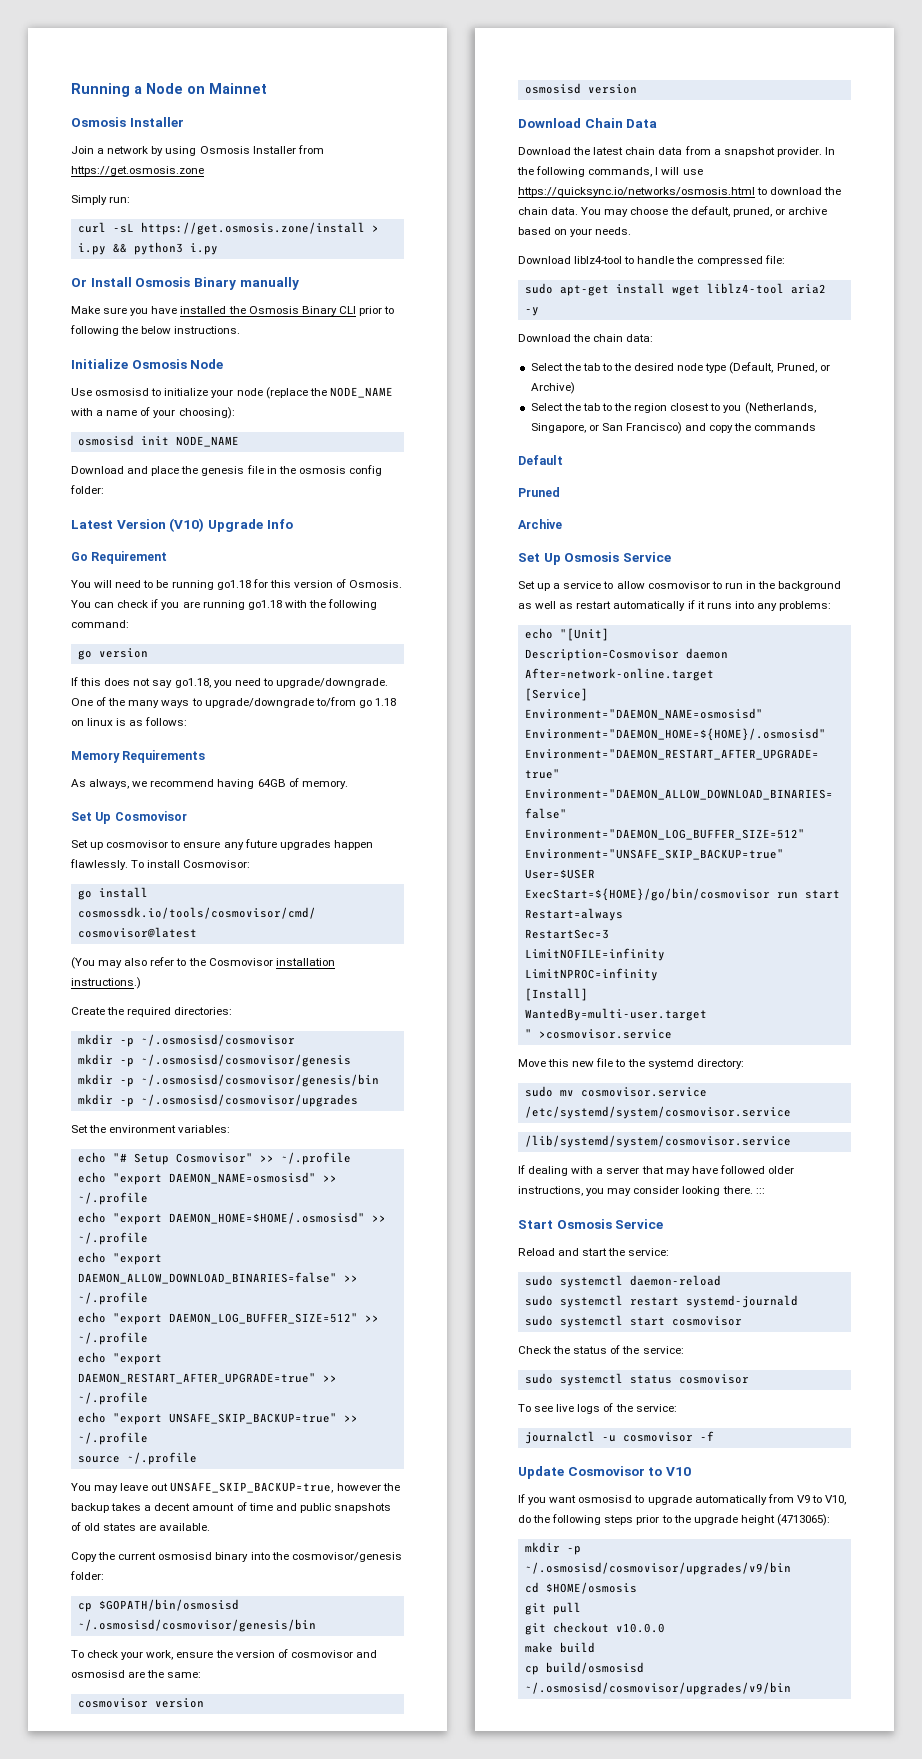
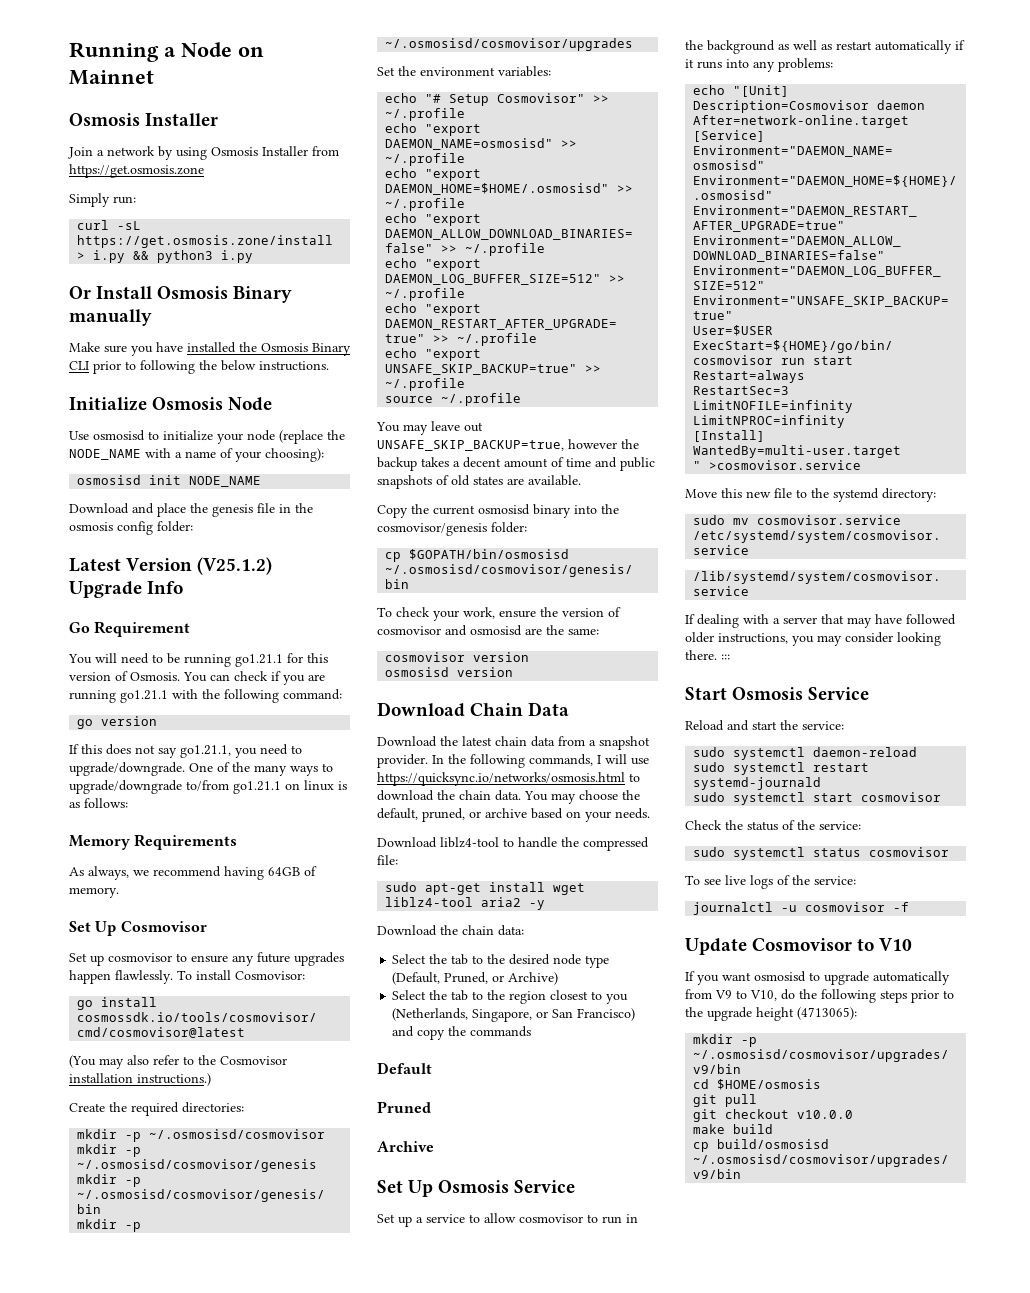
- Latest Version (V10) Upgrade Info
+ Latest Version (V25.1.2) Upgrade Info
- You will need to be running go1.18 for this version of Osmosis.
+ You will need to be running go1.21.1 for this version of Osmosis.
- You can check if you are running go1.18 with the following command:
+ You can check if you are running go1.21.1 with the following command:
- If this does not say go1.18, you need to upgrade/downgrade.
+ If this does not say go1.21.1, you need to upgrade/downgrade.
- One of the many ways to upgrade/downgrade to/from go 1.18 on linux is as follows:
+ One of the many ways to upgrade/downgrade to/from go1.21.1 on linux is as follows:

